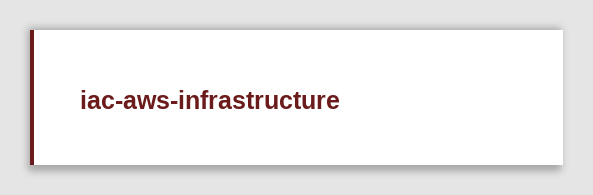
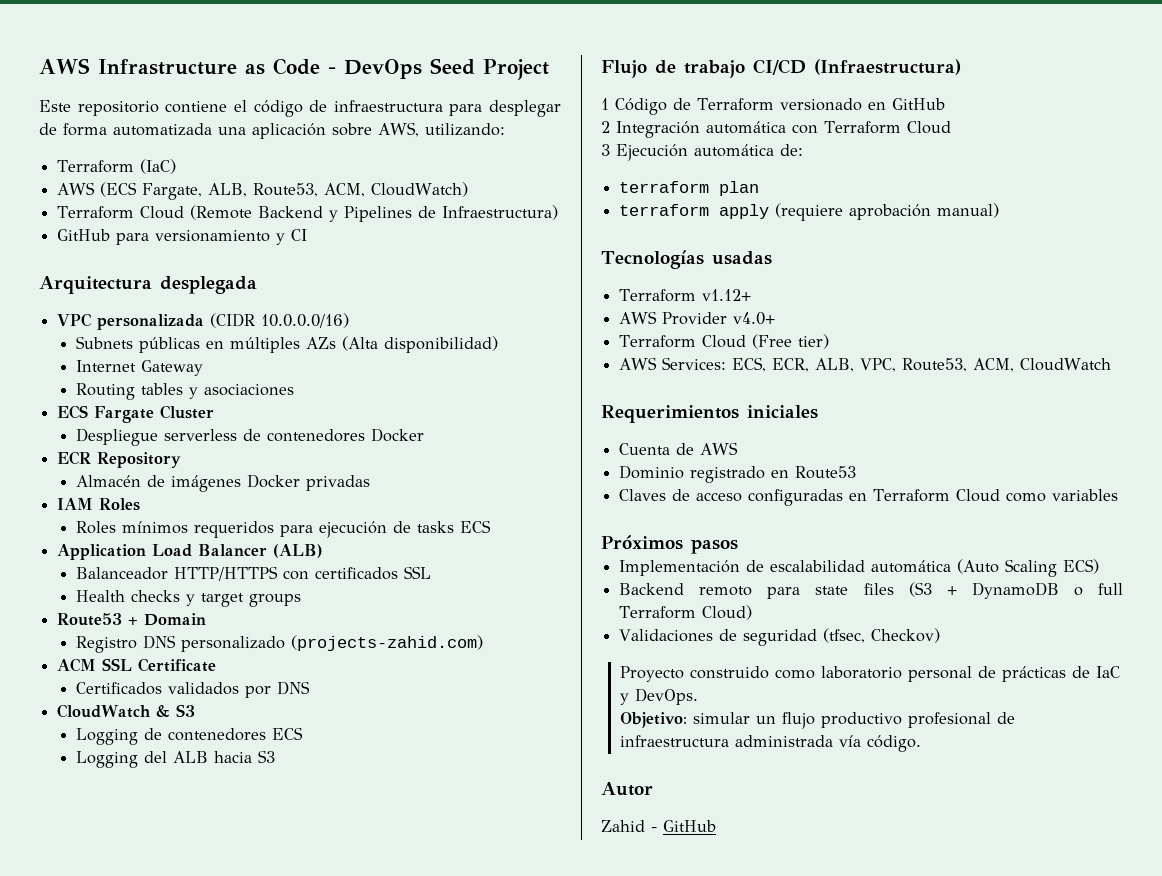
- iac-aws-infrastructure
+ AWS Infrastructure as Code - DevOps Seed Project
+ Este repositorio contiene el código de infraestructura para desplegar de forma automatizada una aplicación sobre AWS, utilizando:
+ Terraform (IaC)
+ AWS (ECS Fargate, ALB, Route53, ACM, CloudWatch)
+ Terraform Cloud (Remote Backend y Pipelines de Infraestructura)
+ GitHub para versionamiento y CI
+ Arquitectura desplegada
+ VPC personalizada (CIDR 10.0.0.0/16)
+ Subnets públicas en múltiples AZs (Alta disponibilidad)
+ Internet Gateway
+ Routing tables y asociaciones
+ ECS Fargate Cluster
+ Despliegue serverless de contenedores Docker
+ ECR Repository
+ Almacén de imágenes Docker privadas
+ IAM Roles
+ Roles mínimos requeridos para ejecución de tasks ECS
+ Application Load Balancer (ALB)
+ Balanceador HTTP/HTTPS con certificados SSL
+ Health checks y target groups
+ Route53 + Domain
+ Registro DNS personalizado (projects-zahid.com)
+ ACM SSL Certificate
+ Certificados validados por DNS
+ CloudWatch & S3
+ Logging de contenedores ECS
+ Logging del ALB hacia S3
+ Flujo de trabajo CI/CD (Infraestructura)
+ 1 Código de Terraform versionado en GitHub
+ 2 Integración automática con Terraform Cloud
+ 3 Ejecución automática de:
+ terraform plan
+ terraform apply (requiere aprobación manual)
+ Tecnologías usadas
+ Terraform v1.12+
+ AWS Provider v4.0+
+ Terraform Cloud (Free tier)
+ AWS Services: ECS, ECR, ALB, VPC, Route53, ACM, CloudWatch
+ Requerimientos iniciales
+ Cuenta de AWS
+ Dominio registrado en Route53
+ Claves de acceso configuradas en Terraform Cloud como variables
+ Próximos pasos
+ Implementación de escalabilidad automática (Auto Scaling ECS)
+ Backend remoto para state files (S3 + DynamoDB o full Terraform Cloud)
+ Validaciones de seguridad (tfsec, Checkov)
+ Proyecto construido como laboratorio personal de prácticas de IaC y DevOps.
+ Objetivo: simular un flujo productivo profesional de infraestructura administrada vía código.
+ Autor
+ Zahid - GitHub

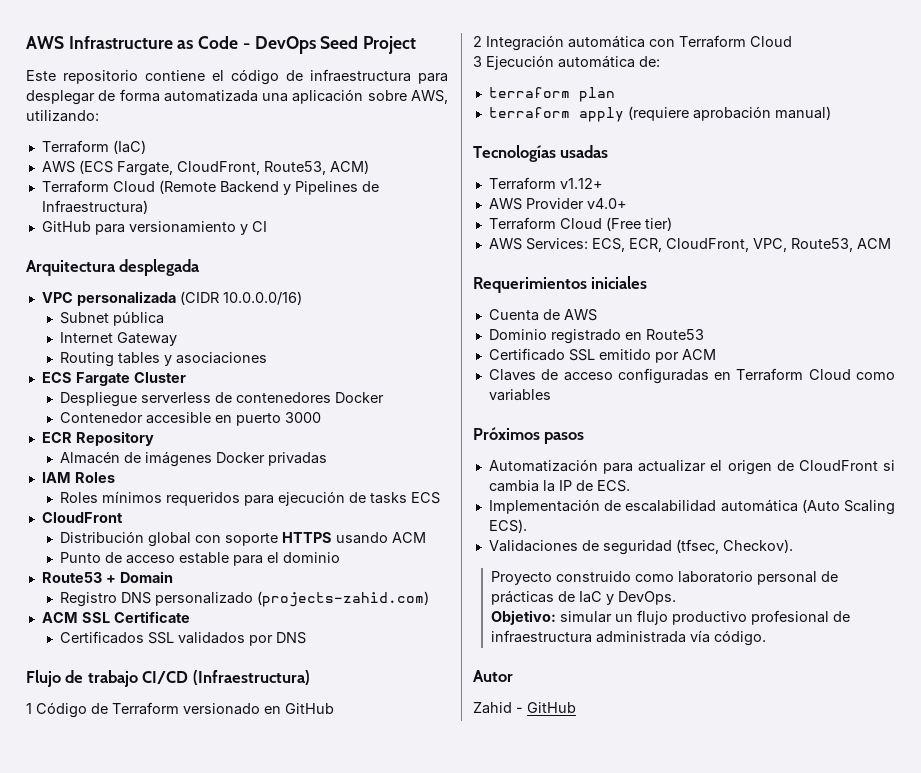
- AWS (ECS Fargate, ALB, Route53, ACM, CloudWatch)
+ AWS (ECS Fargate, CloudFront, Route53, ACM)
- Subnets públicas en múltiples AZs (Alta disponibilidad)
+ Subnet pública
+ Contenedor accesible en puerto 3000
  Roles mínimos requeridos para ejecución de tasks ECS
- Application Load Balancer (ALB)
- Balanceador HTTP/HTTPS con certificados SSL
- Health checks y target groups
+ CloudFront
+ Distribución global con soporte HTTPS usando ACM
+ Punto de acceso estable para el dominio
- Certificados validados por DNS
+ Certificados SSL validados por DNS
- CloudWatch & S3
- Logging de contenedores ECS
- Logging del ALB hacia S3
- AWS Services: ECS, ECR, ALB, VPC, Route53, ACM, CloudWatch
+ AWS Services: ECS, ECR, CloudFront, VPC, Route53, ACM
+ Certificado SSL emitido por ACM
+ Automatización para actualizar el origen de CloudFront si cambia la IP de ECS.
- Implementación de escalabilidad automática (Auto Scaling ECS)
- Backend remoto para state files (S3 + DynamoDB o full Terraform Cloud)
+ Implementación de escalabilidad automática (Auto Scaling ECS).
- Validaciones de seguridad (tfsec, Checkov)
+ Validaciones de seguridad (tfsec, Checkov).

